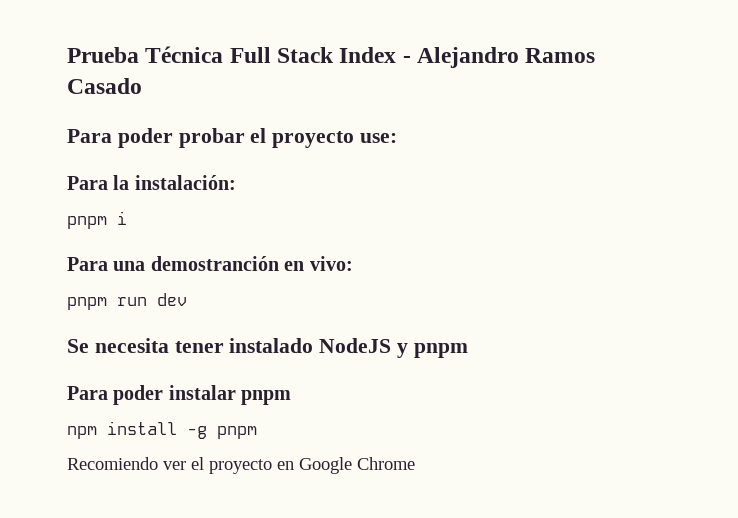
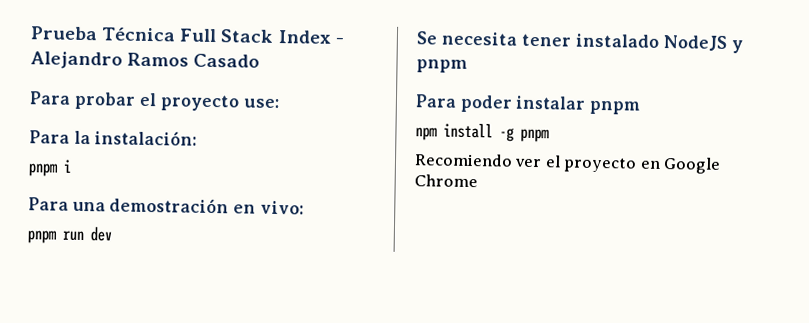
- Para poder probar el proyecto use:
+ Para probar el proyecto use:
- Para una demostranción en vivo:
+ Para una demostración en vivo:

